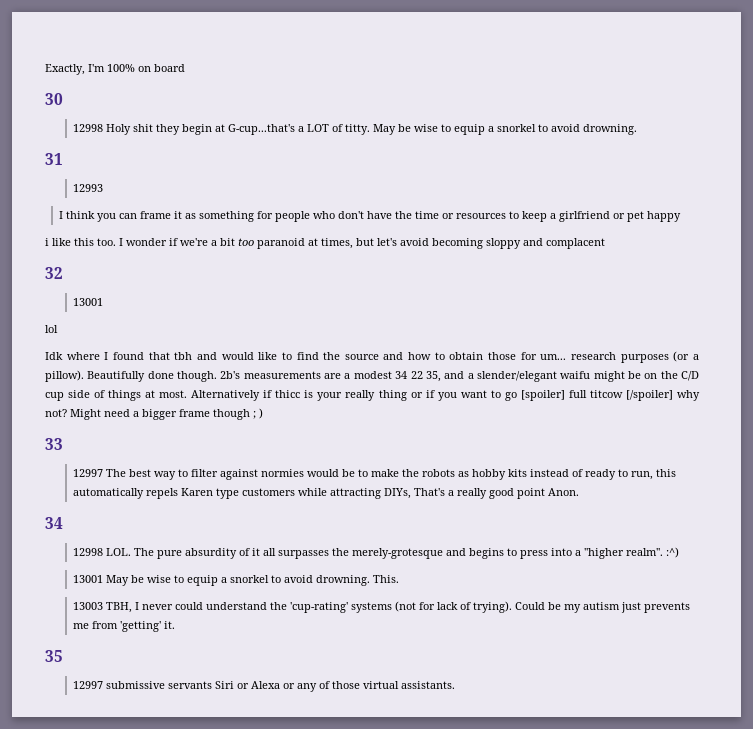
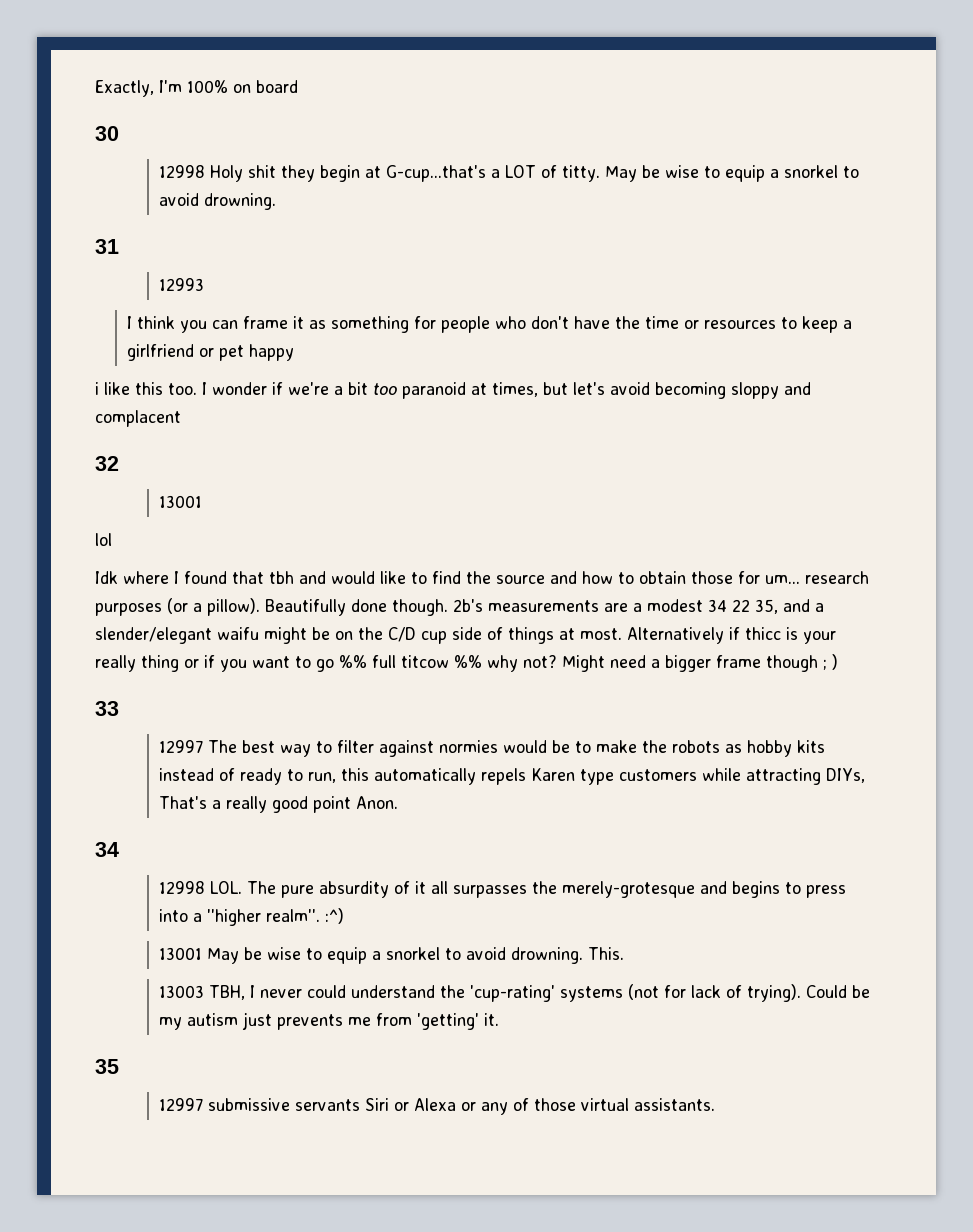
- Alternatively if thicc is your really thing or if you want to go [spoiler] full titcow [/spoiler] why not?
+ Alternatively if thicc is your really thing or if you want to go %% full titcow %% why not?

